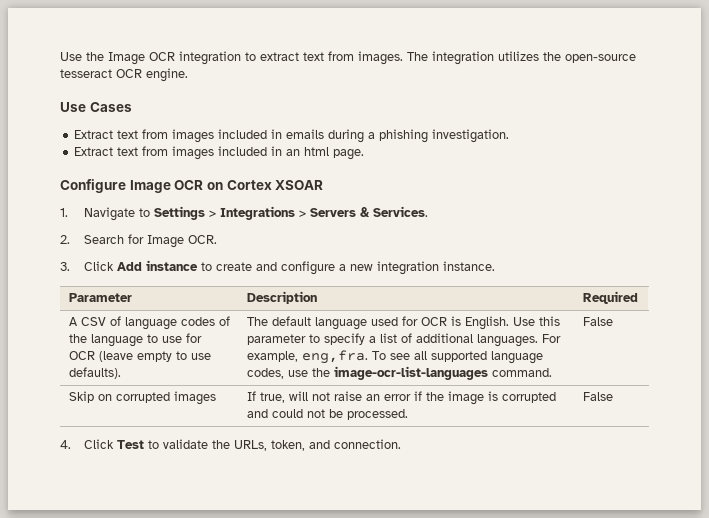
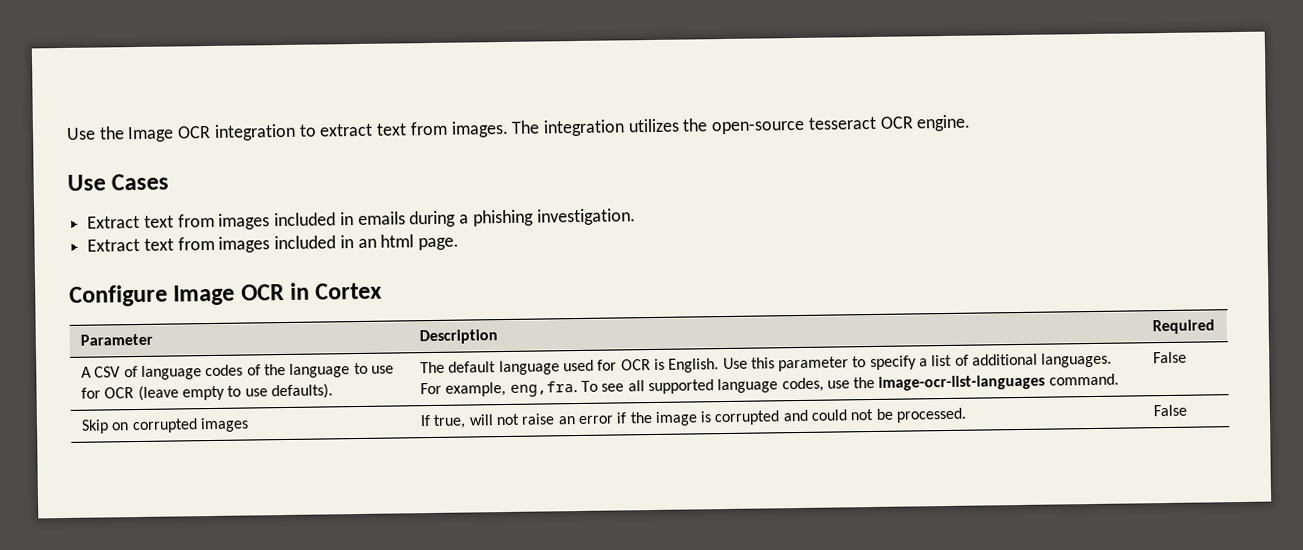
- Configure Image OCR on Cortex XSOAR
- 1. Navigate to Settings > Integrations > Servers & Services.
- 2. Search for Image OCR.
- 3. Click Add instance to create and configure a new integration instance.
+ Configure Image OCR in Cortex
- 4. Click Test to validate the URLs, token, and connection.

